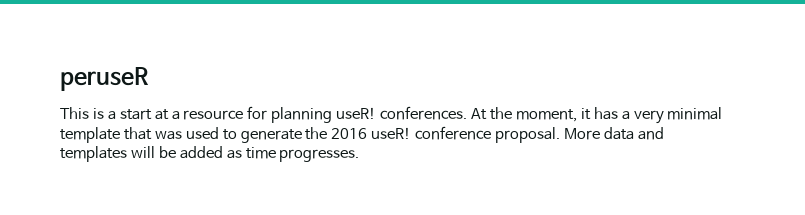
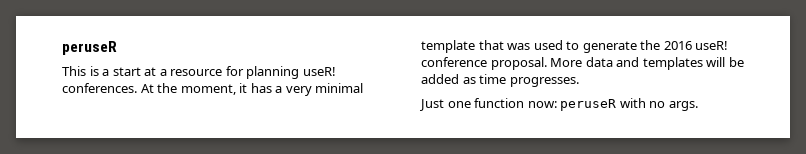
+ Just one function now: peruseR with no args.

